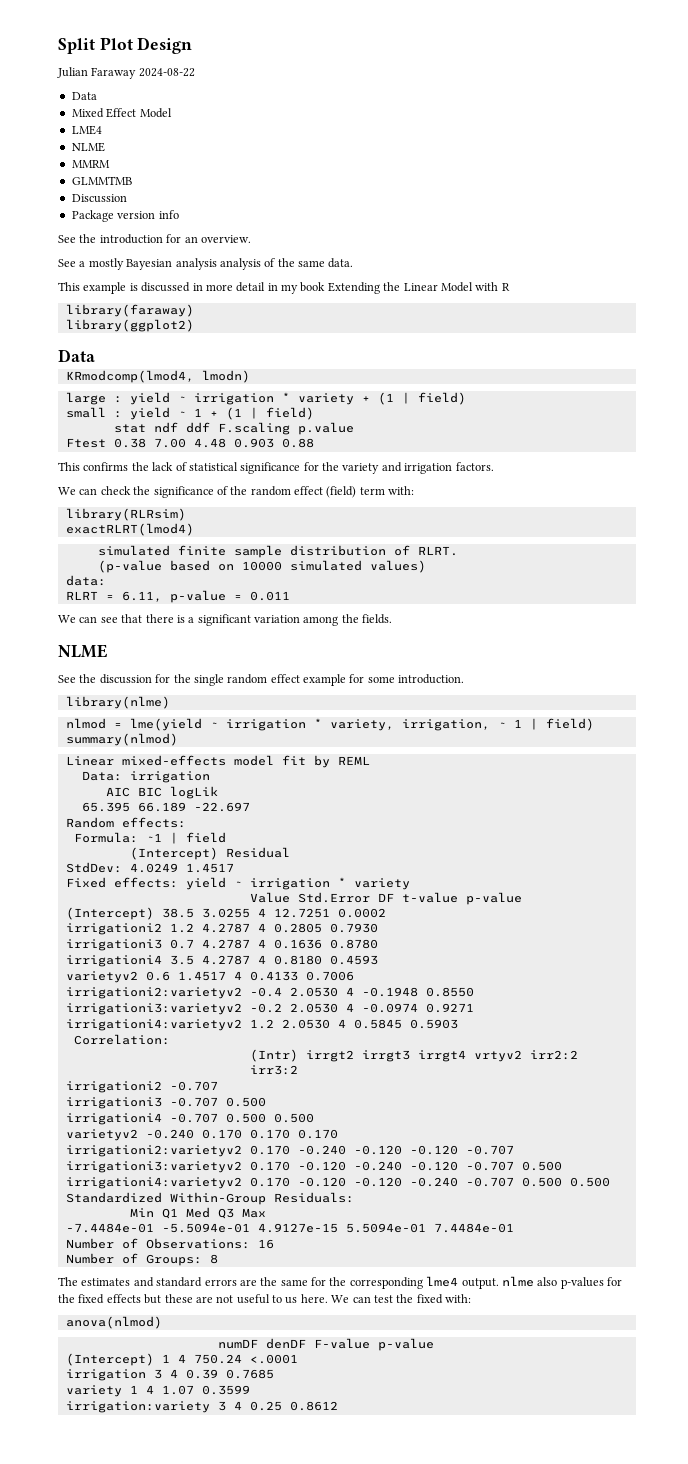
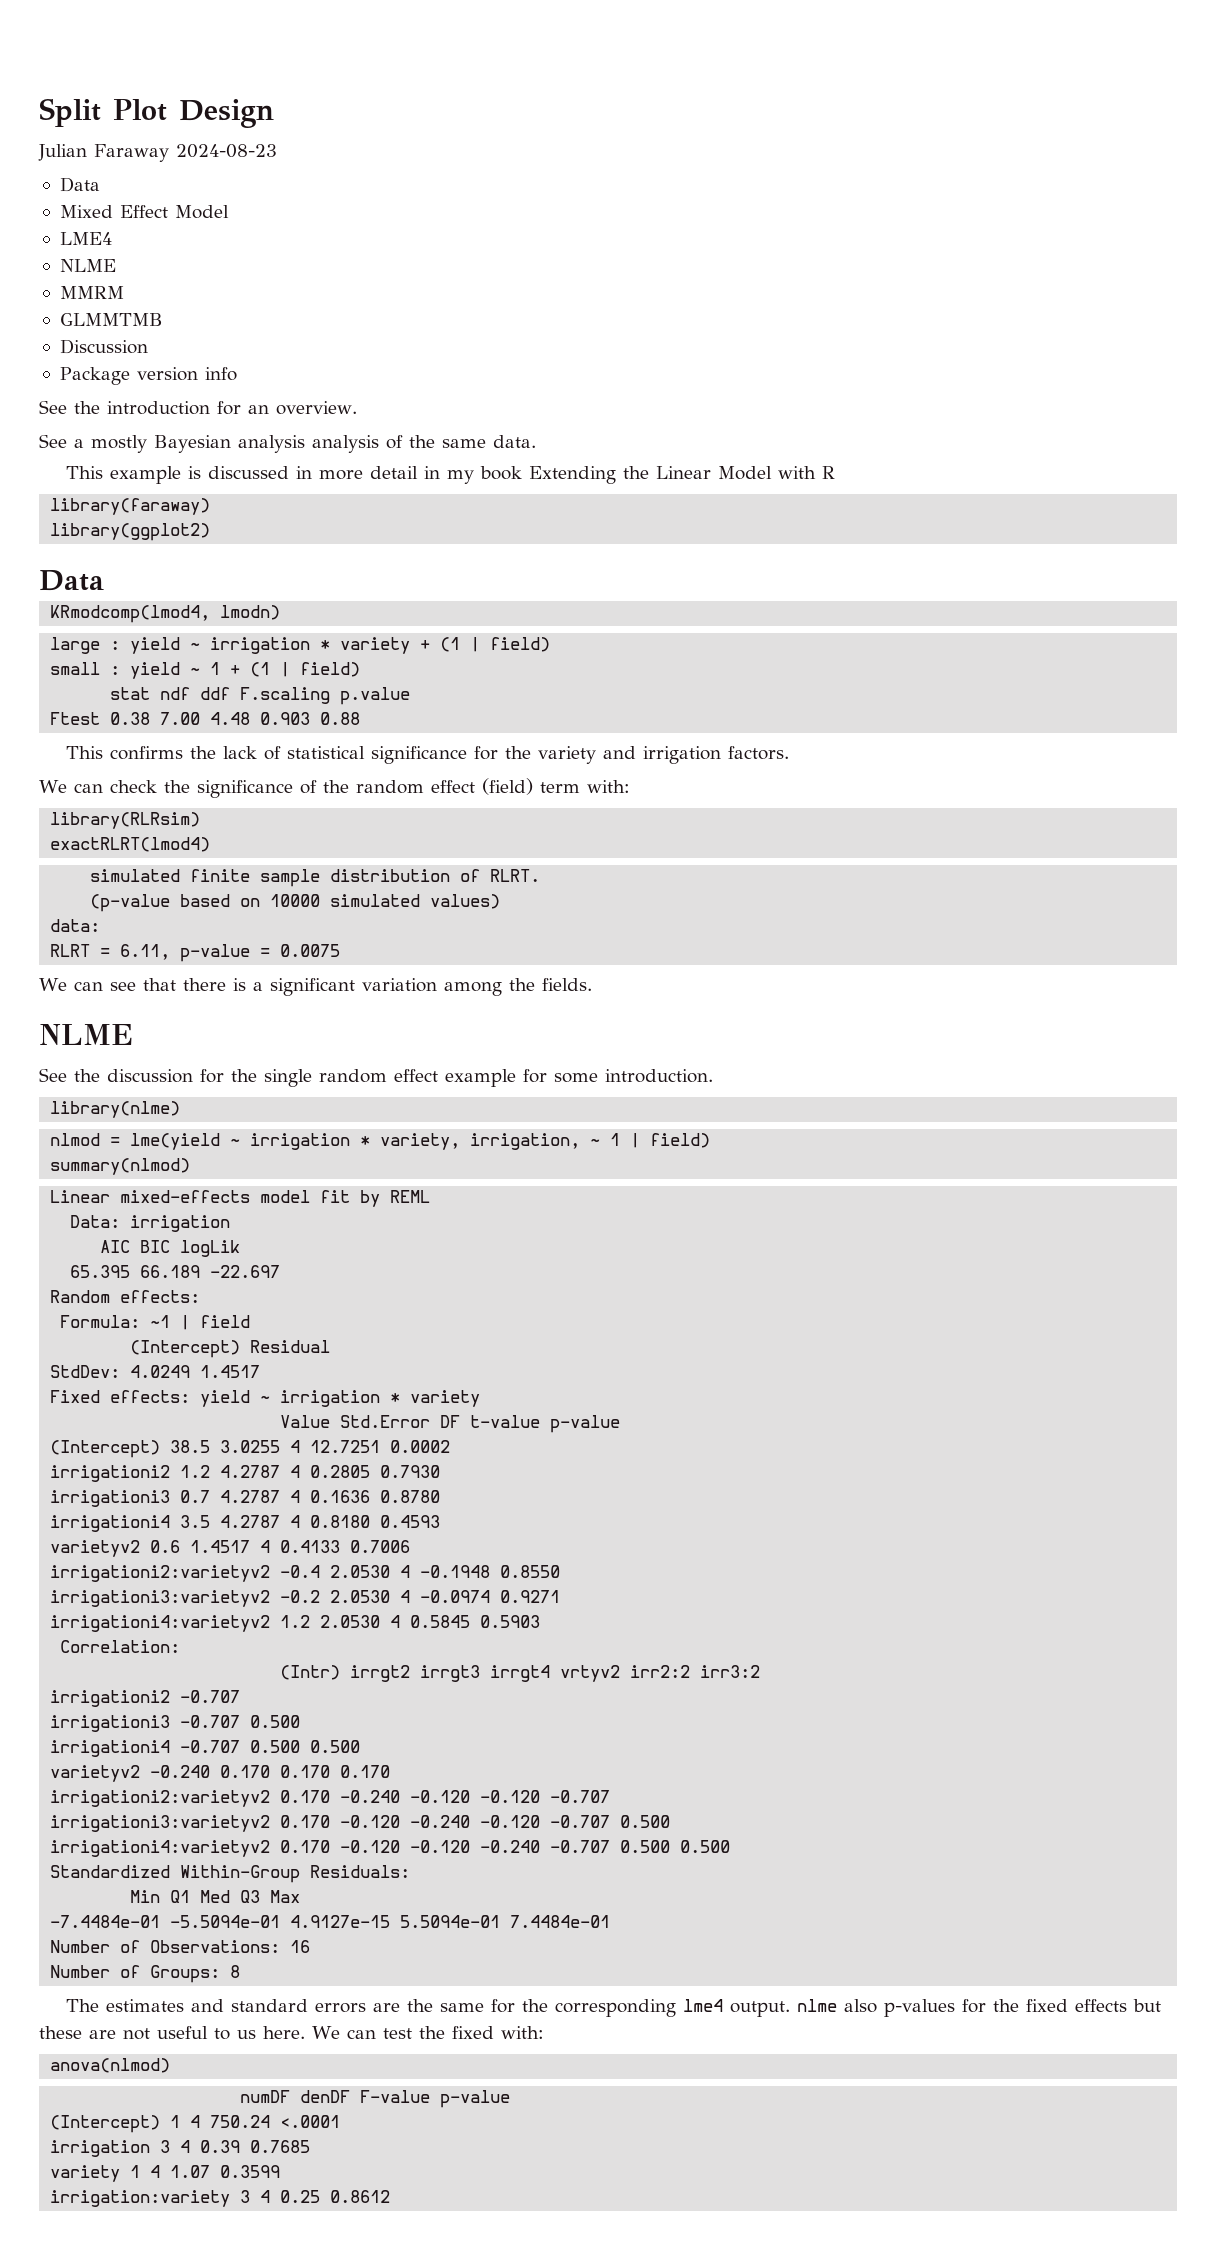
- Julian Faraway 2024-08-22
+ Julian Faraway 2024-08-23
- RLRT = 6.11, p-value = 0.011
+ RLRT = 6.11, p-value = 0.0075

